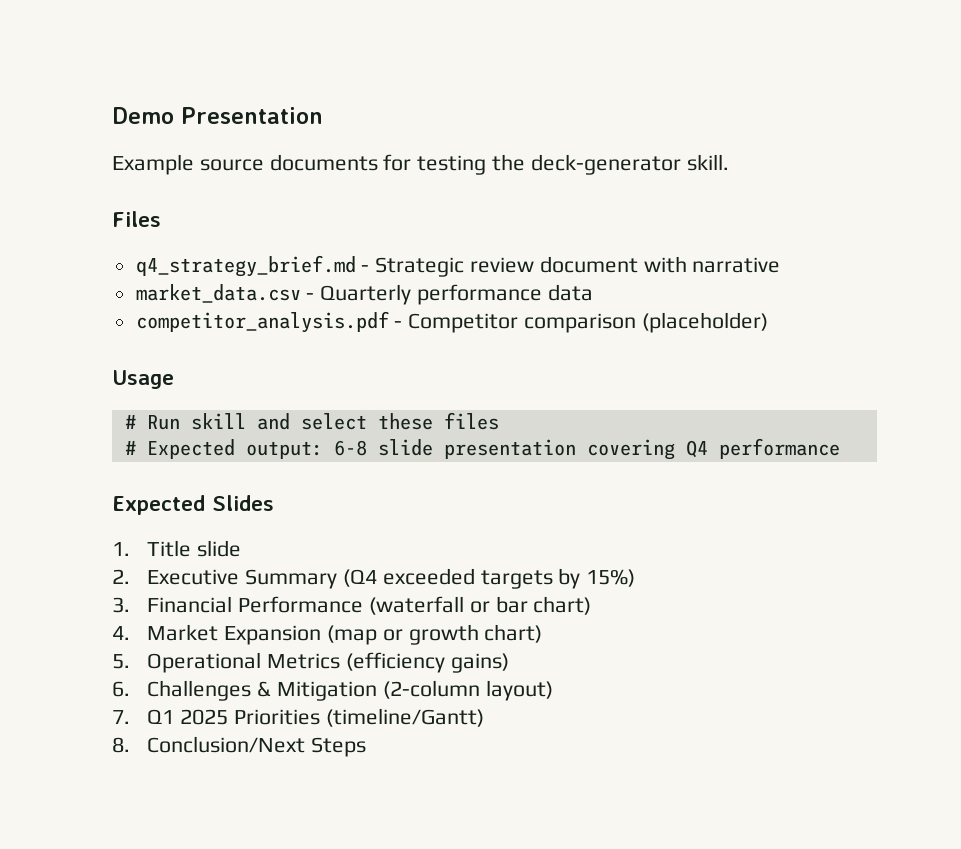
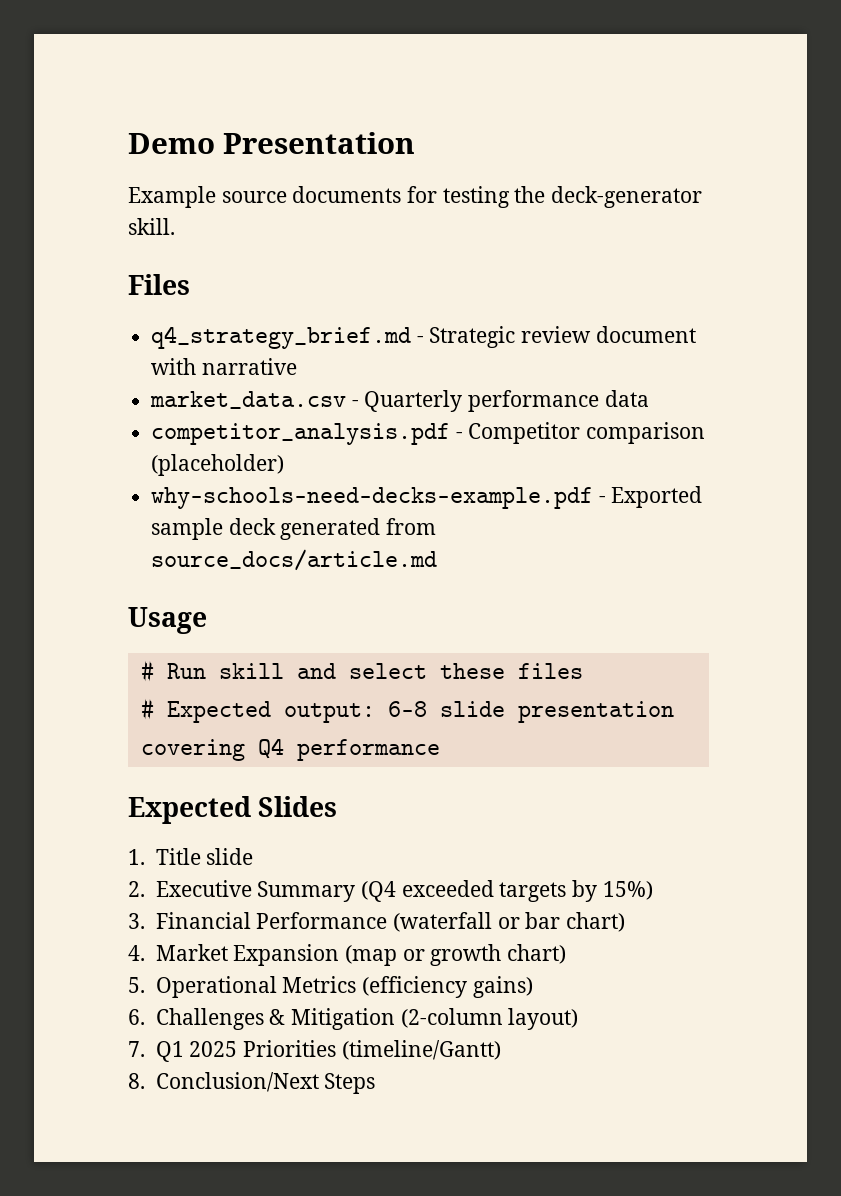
+ why-schools-need-decks-example.pdf - Exported sample deck generated from source_docs/article.md

